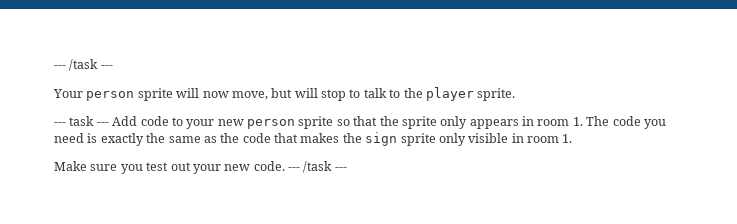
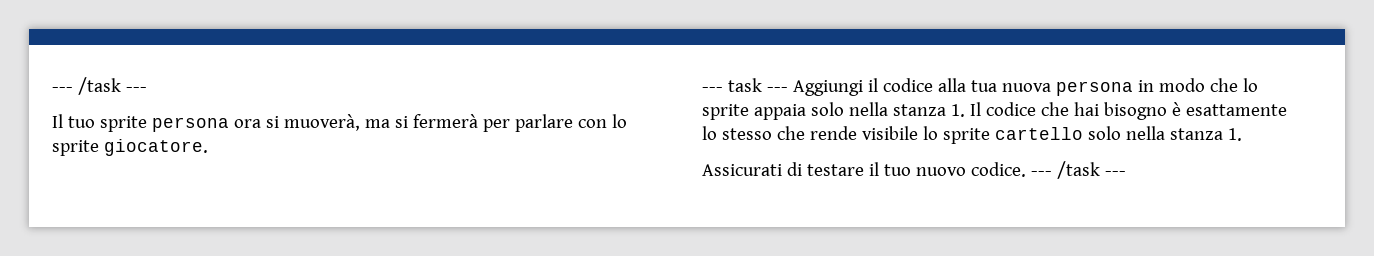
- Your person sprite will now move, but will stop to talk to the player sprite.
- --- task --- Add code to your new person sprite so that the sprite only appears in room 1. The code you need is exactly the same as the code that makes the sign sprite only visible in room 1.
- Make sure you test out your new code.
+ Il tuo sprite persona ora si muoverà, ma si fermerà per parlare con lo sprite giocatore.
+ --- task --- Aggiungi il codice alla tua nuova persona in modo che lo sprite appaia solo nella stanza 1. Il codice che hai bisogno è esattamente lo stesso che rende visibile lo sprite cartello solo nella stanza 1.
+ Assicurati di testare il tuo nuovo codice.

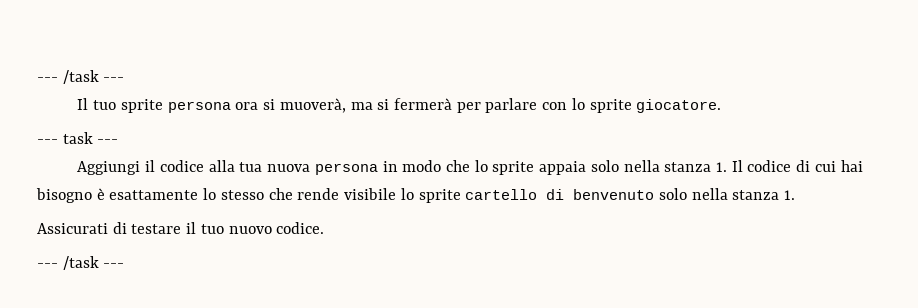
- --- task --- Aggiungi il codice alla tua nuova persona in modo che lo sprite appaia solo nella stanza 1. Il codice che hai bisogno è esattamente lo stesso che rende visibile lo sprite cartello solo nella stanza 1.
+ --- task ---
+ Aggiungi il codice alla tua nuova persona in modo che lo sprite appaia solo nella stanza 1. Il codice di cui hai bisogno è esattamente lo stesso che rende visibile lo sprite cartello di benvenuto solo nella stanza 1.
- Assicurati di testare il tuo nuovo codice. --- /task ---
+ Assicurati di testare il tuo nuovo codice.
+ --- /task ---

